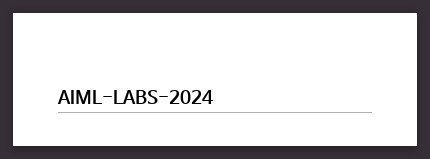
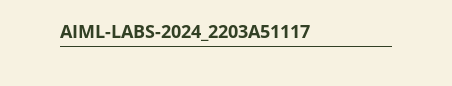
- AIML-LABS-2024
+ AIML-LABS-2024_2203A51117

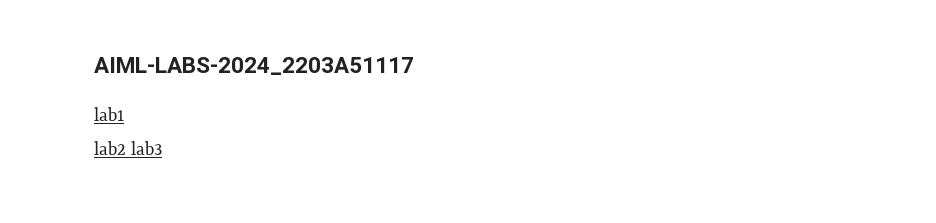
+ lab1
+ lab2 lab3

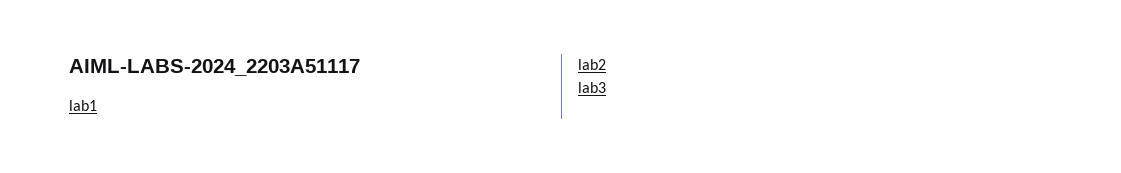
- lab2 lab3
+ lab2
+ lab3

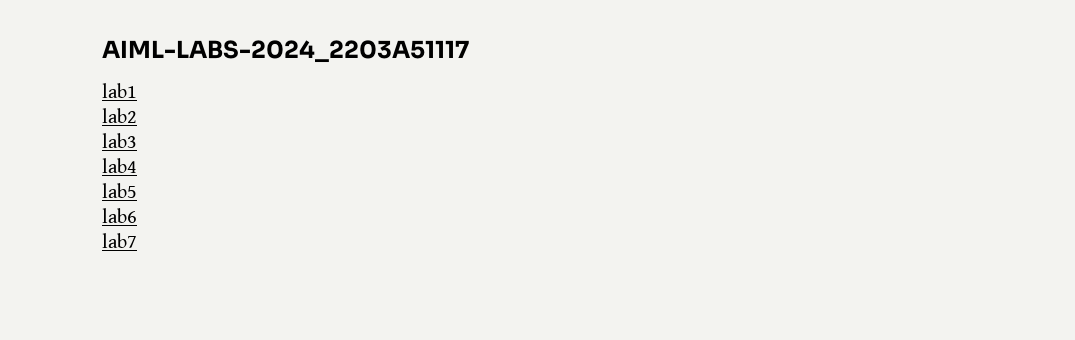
+ lab4
+ lab5
+ lab6
+ lab7

